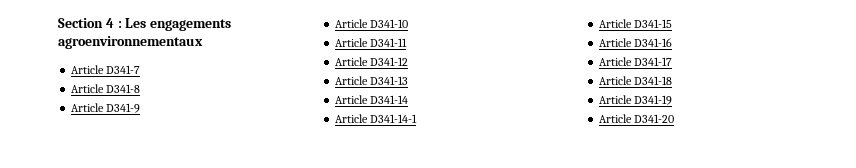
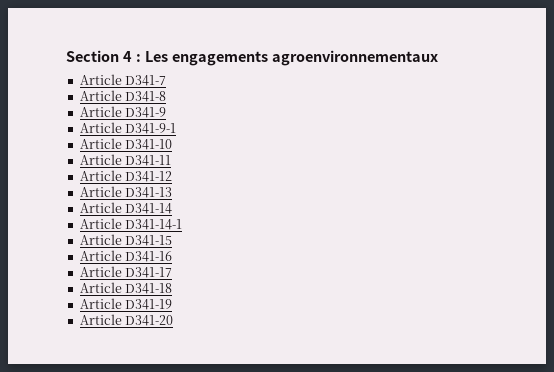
+ Article D341-9-1

